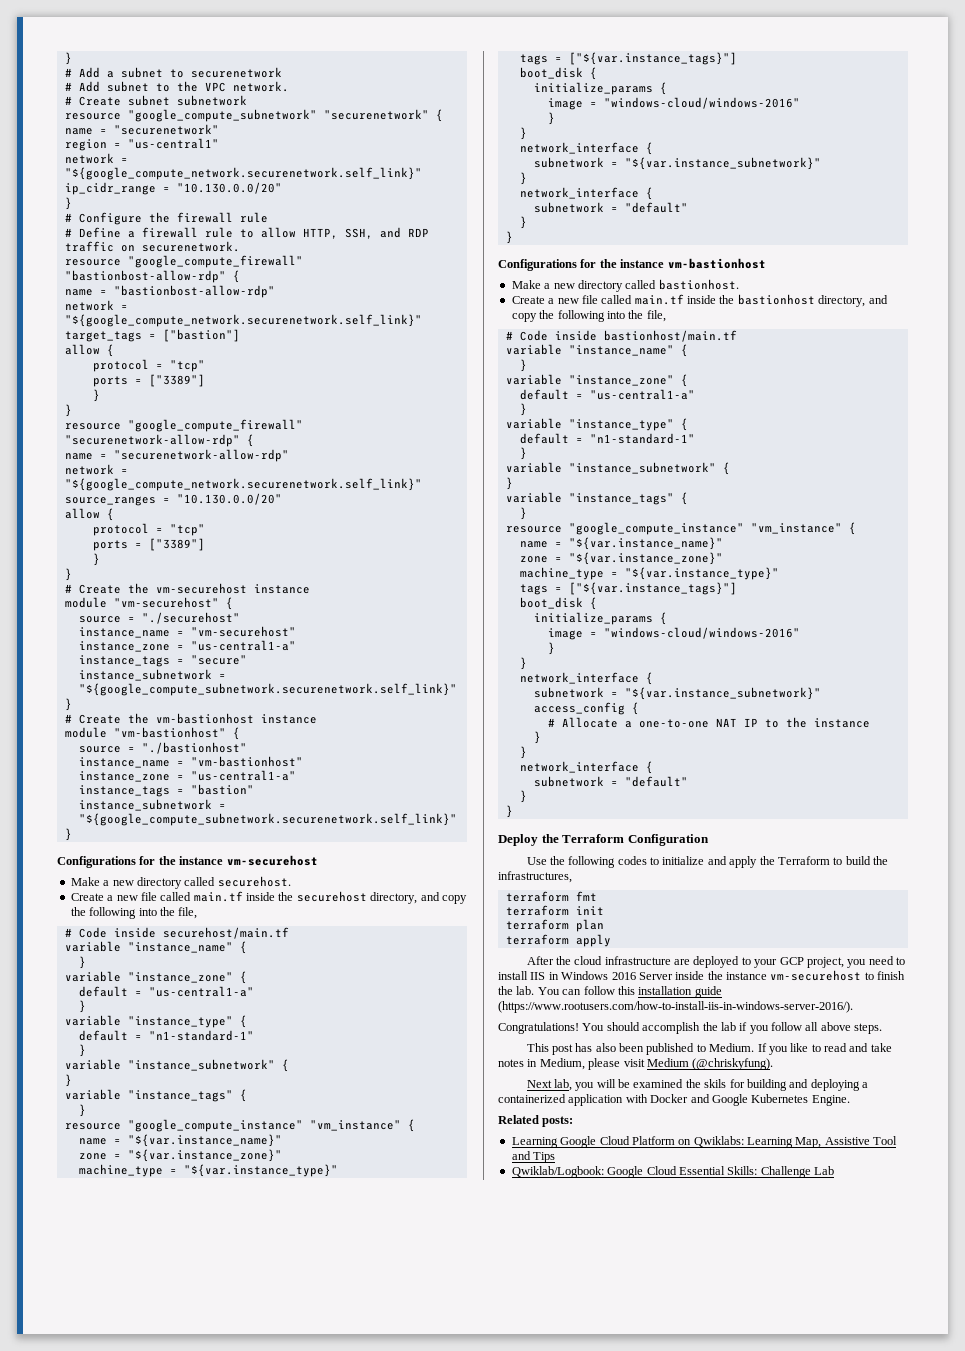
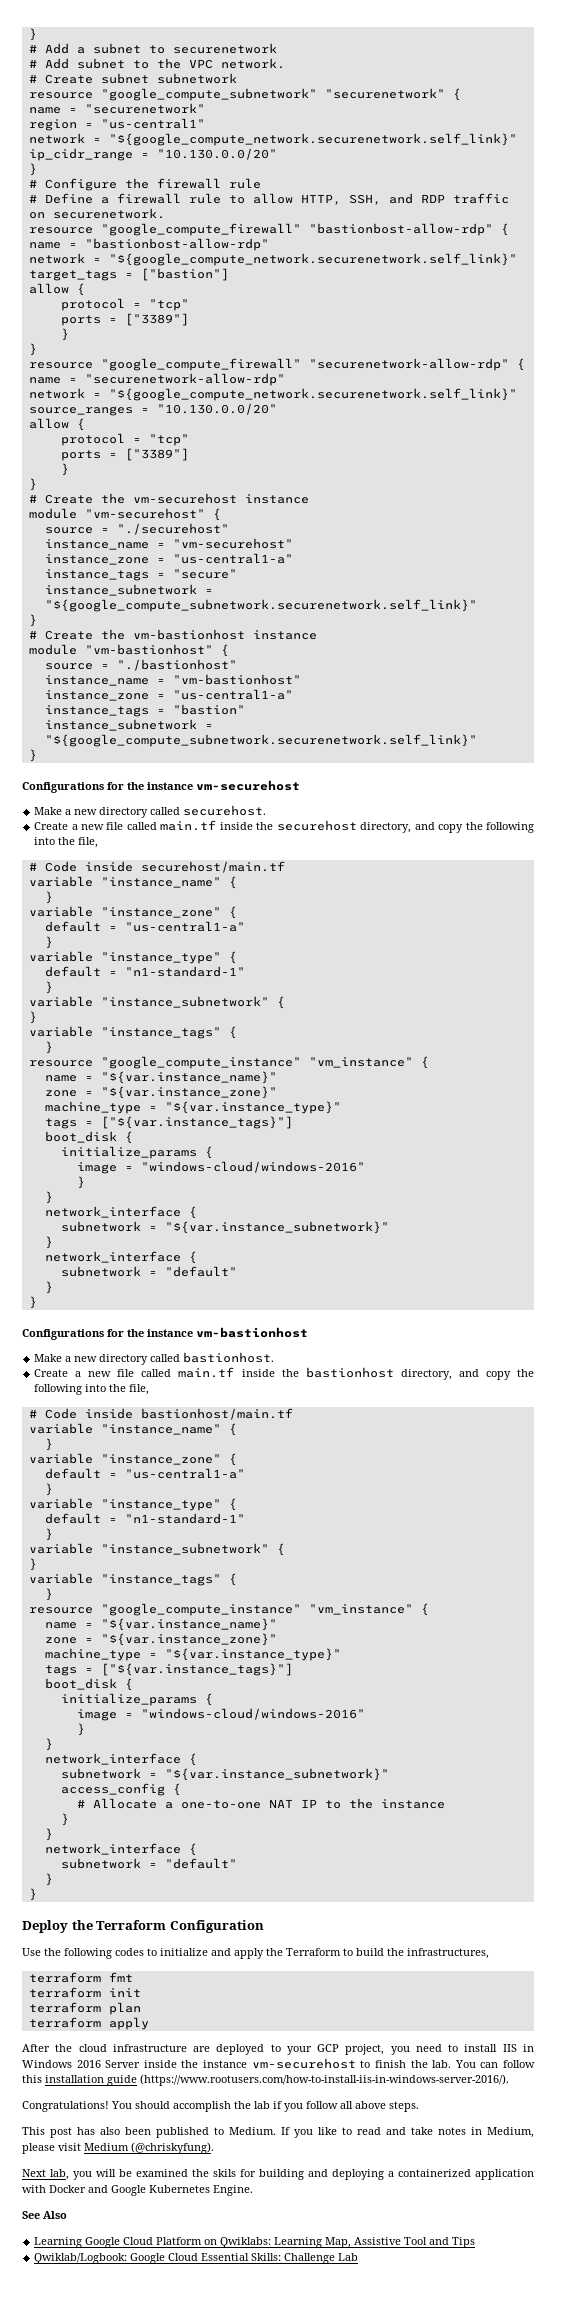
- Related posts:
+ See Also

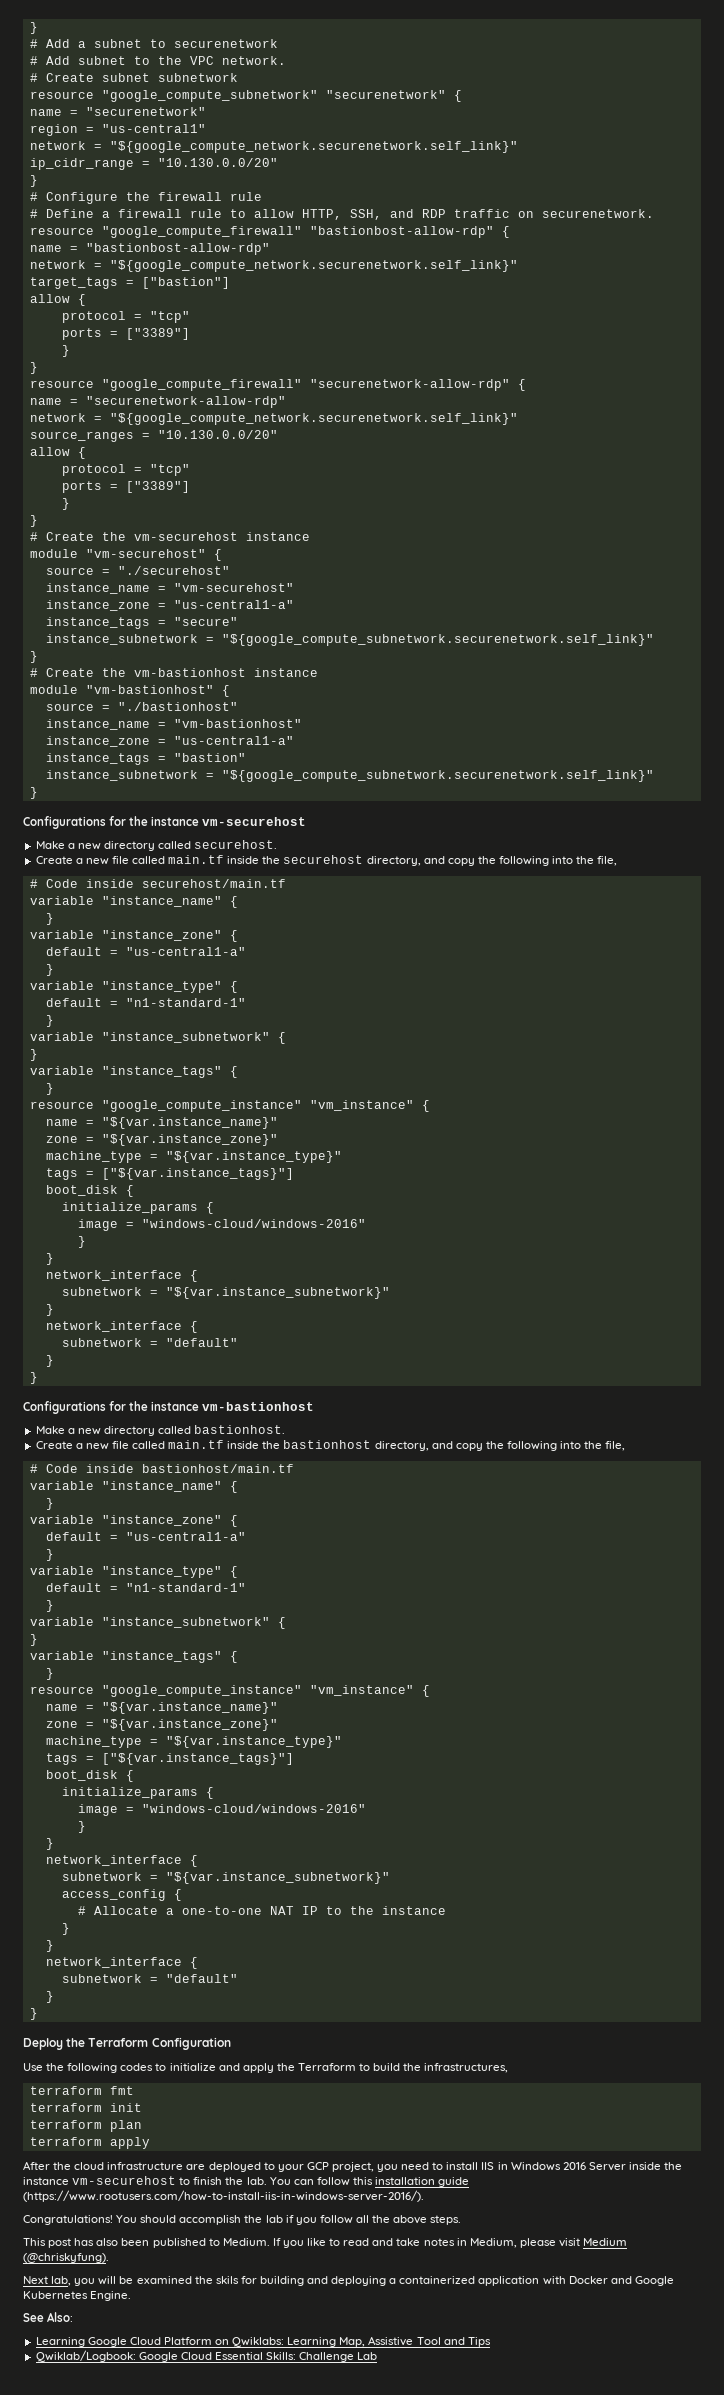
- You should accomplish the lab if you follow all above steps.
+ You should accomplish the lab if you follow all the above steps.
- See Also
+ See Also:

